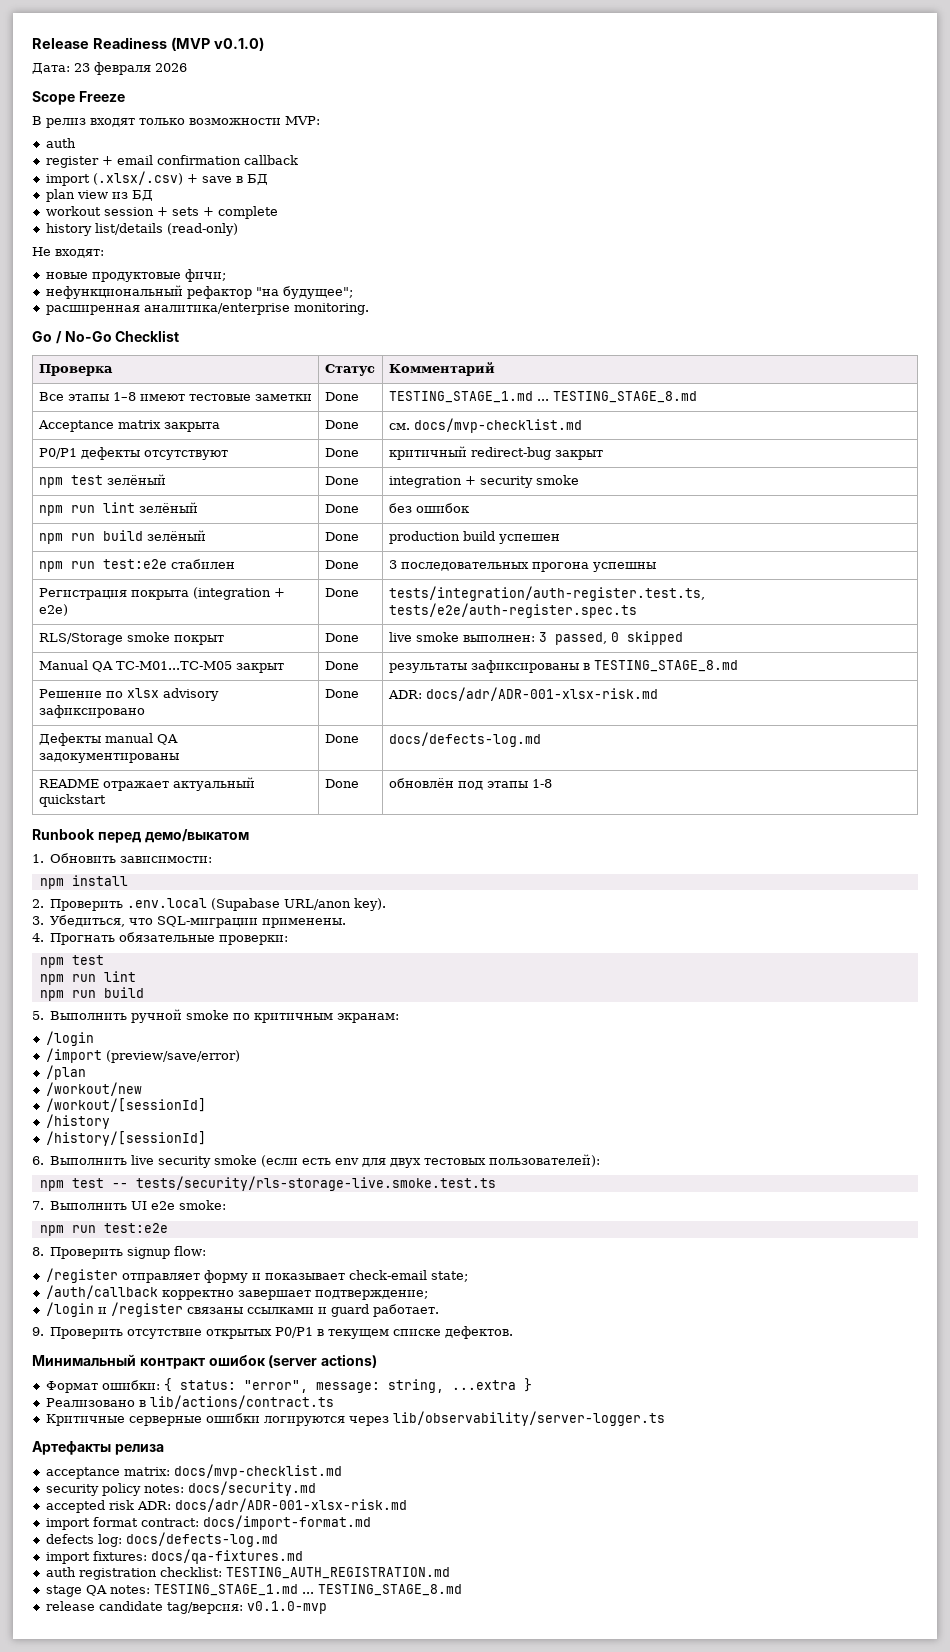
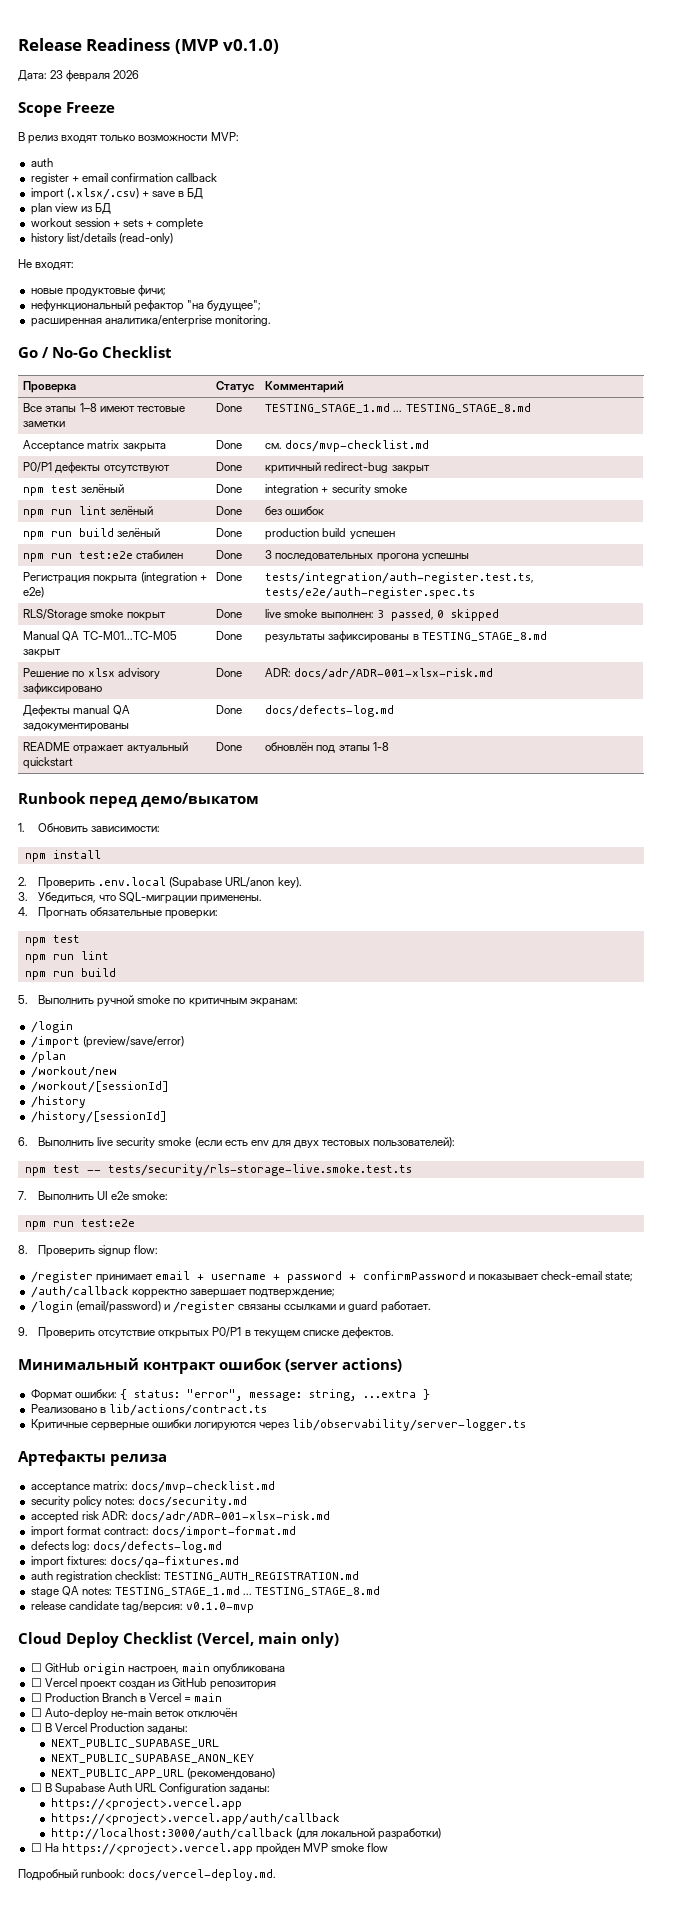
- /register отправляет форму и показывает check-email state;
+ /register принимает email + username + password + confirmPassword и показывает check-email state;
- /login и /register связаны ссылками и guard работает.
+ /login (email/password) и /register связаны ссылками и guard работает.
+ Cloud Deploy Checklist (Vercel, main only)
+ ☐ GitHub origin настроен, main опубликована
+ ☐ Vercel проект создан из GitHub репозитория
+ ☐ Production Branch в Vercel = main
+ ☐ Auto-deploy не-main веток отключён
+ ☐ В Vercel Production заданы:
+ NEXT_PUBLIC_SUPABASE_URL
+ NEXT_PUBLIC_SUPABASE_ANON_KEY
+ NEXT_PUBLIC_APP_URL (рекомендовано)
+ ☐ В Supabase Auth URL Configuration заданы:
+ https://<project>.vercel.app
+ https://<project>.vercel.app/auth/callback
+ http://localhost:3000/auth/callback (для локальной разработки)
+ ☐ На https://<project>.vercel.app пройден MVP smoke flow
+ Подробный runbook: docs/vercel-deploy.md.

